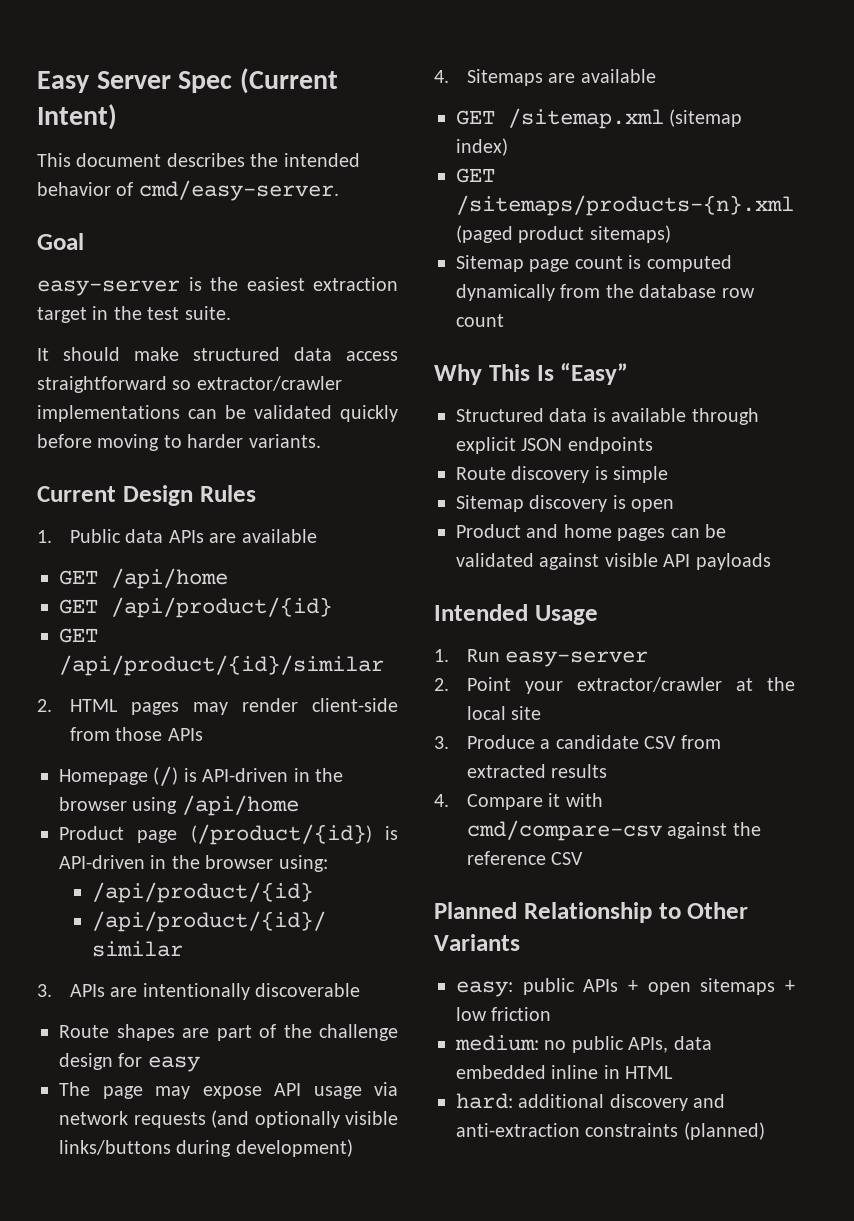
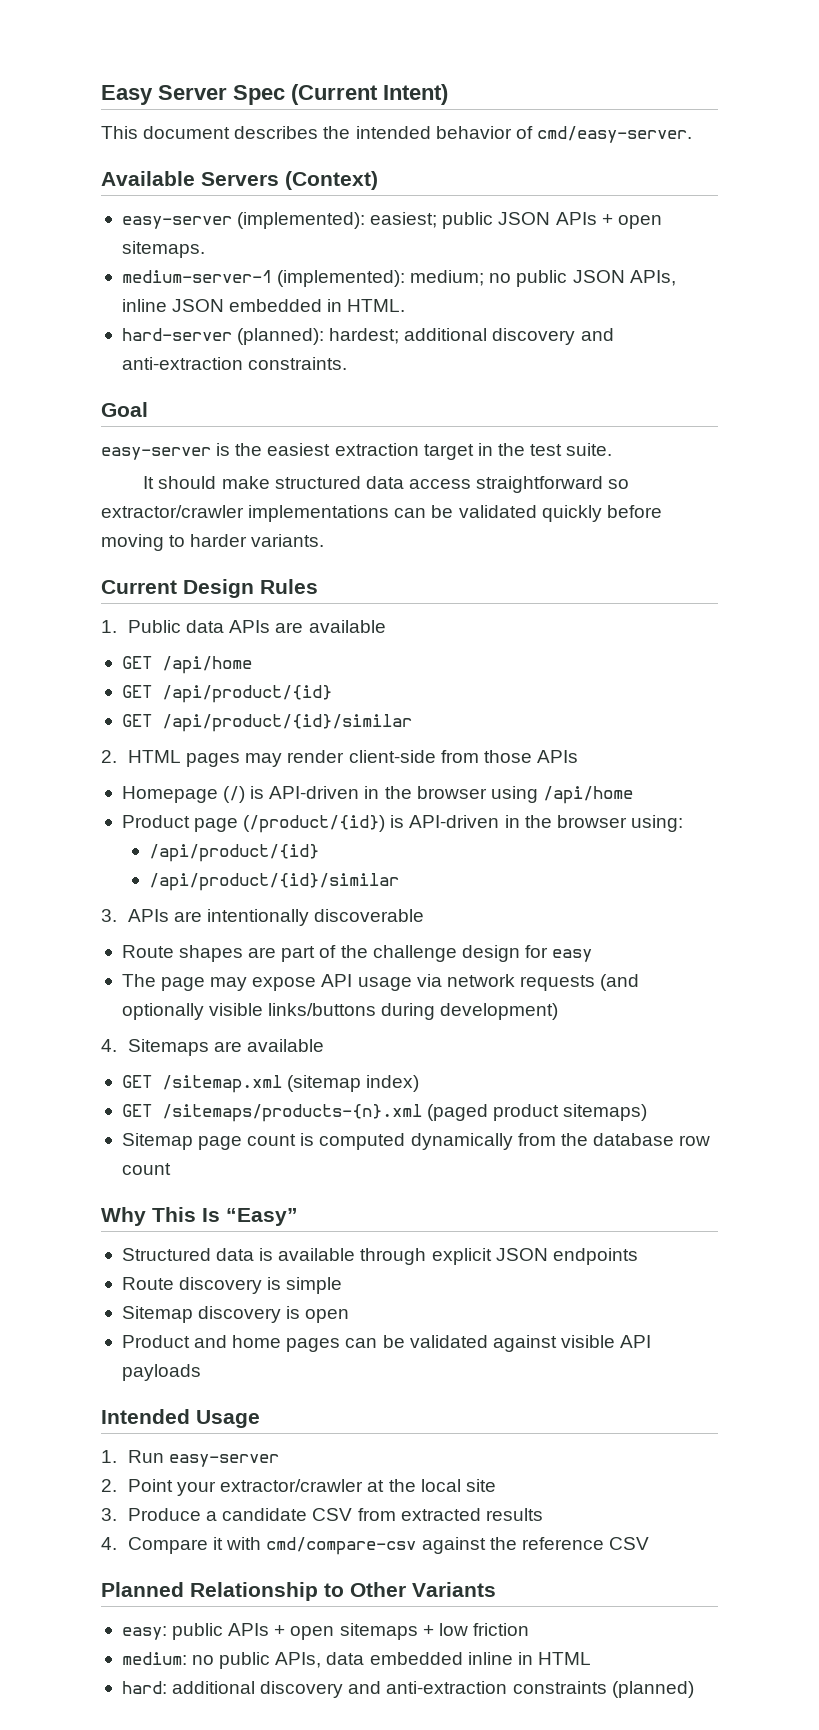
+ Available Servers (Context)
+ easy-server (implemented): easiest; public JSON APIs + open sitemaps.
+ medium-server-1 (implemented): medium; no public JSON APIs, inline JSON embedded in HTML.
+ hard-server (planned): hardest; additional discovery and anti-extraction constraints.

